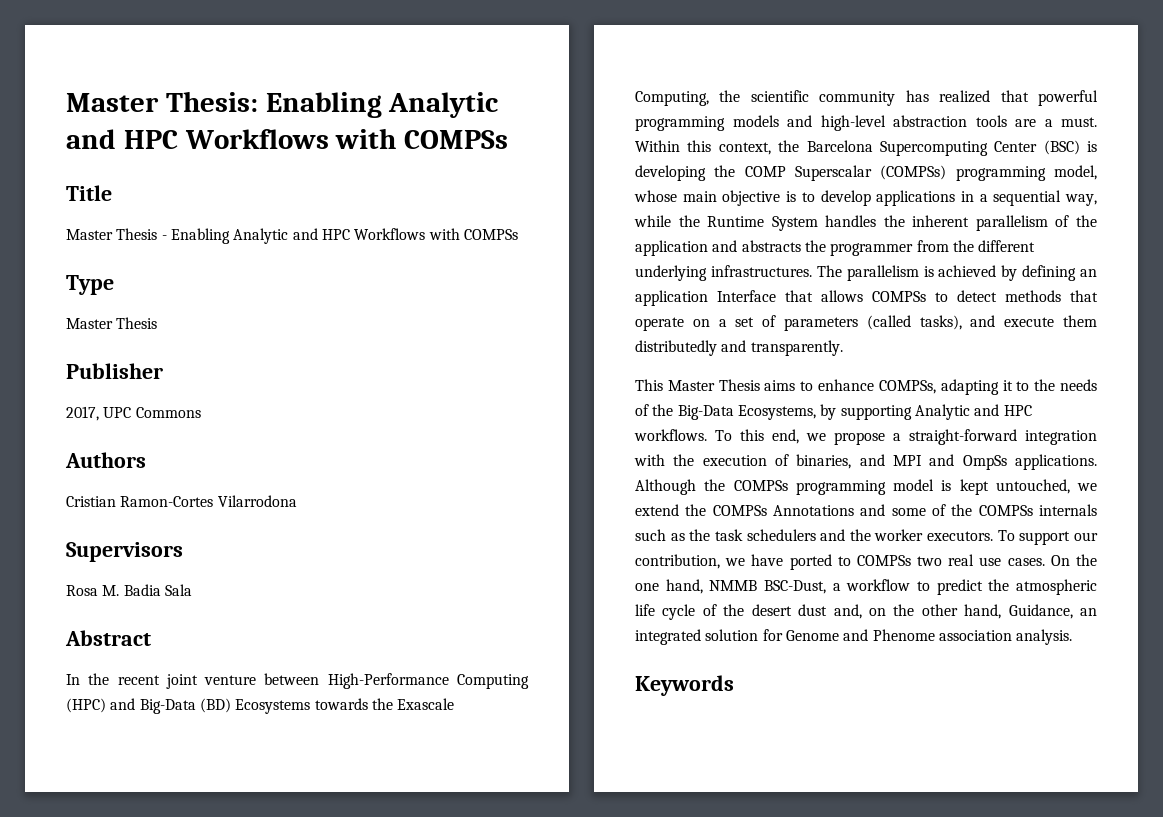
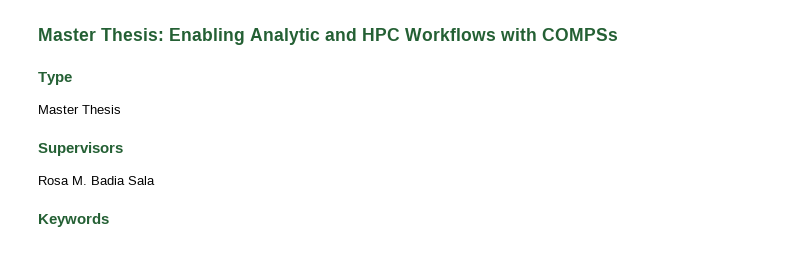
- Title
- Master Thesis - Enabling Analytic and HPC Workflows with COMPSs
  Type
  Master Thesis
- Publisher
- 2017, UPC Commons
- Authors
- Cristian Ramon-Cortes Vilarrodona
- Abstract
- In the recent joint venture between High-Performance Computing (HPC) and Big-Data (BD) Ecosystems towards the Exascale Computing, the scientific community has realized that powerful programming models and high-level abstraction tools are a must. Within this context, the Barcelona Supercomputing Center (BSC) is developing the COMP Superscalar (COMPSs) programming model, whose main objective is to develop applications in a sequential way, while the Runtime System handles the inherent parallelism of the application and abstracts the programmer from the different underlying infrastructures. The parallelism is achieved by defining an application Interface that allows COMPSs to detect methods that operate on a set of parameters (called tasks), and execute them distributedly and transparently.
- This Master Thesis aims to enhance COMPSs, adapting it to the needs of the Big-Data Ecosystems, by supporting Analytic and HPC workflows. To this end, we propose a straight-forward integration with the execution of binaries, and MPI and OmpSs applications. Although the COMPSs programming model is kept untouched, we extend the COMPSs Annotations and some of the COMPSs internals such as the task schedulers and the worker executors. To support our contribution, we have ported to COMPSs two real use cases. On the one hand, NMMB BSC-Dust, a workflow to predict the atmospheric life cycle of the desert dust and, on the other hand, Guidance, an integrated solution for Genome and Phenome association analysis.

